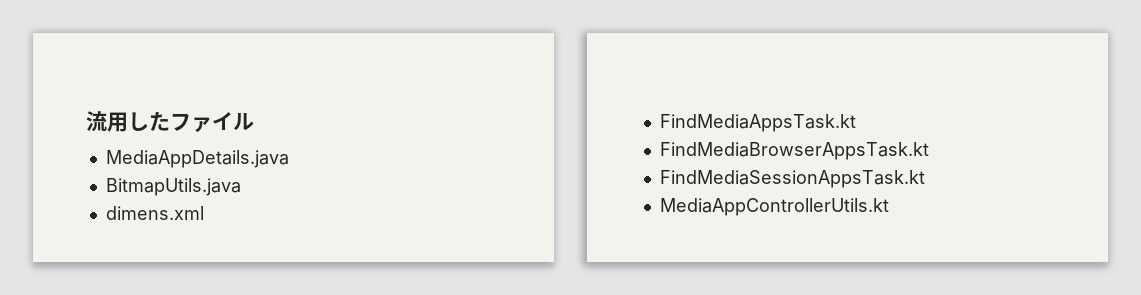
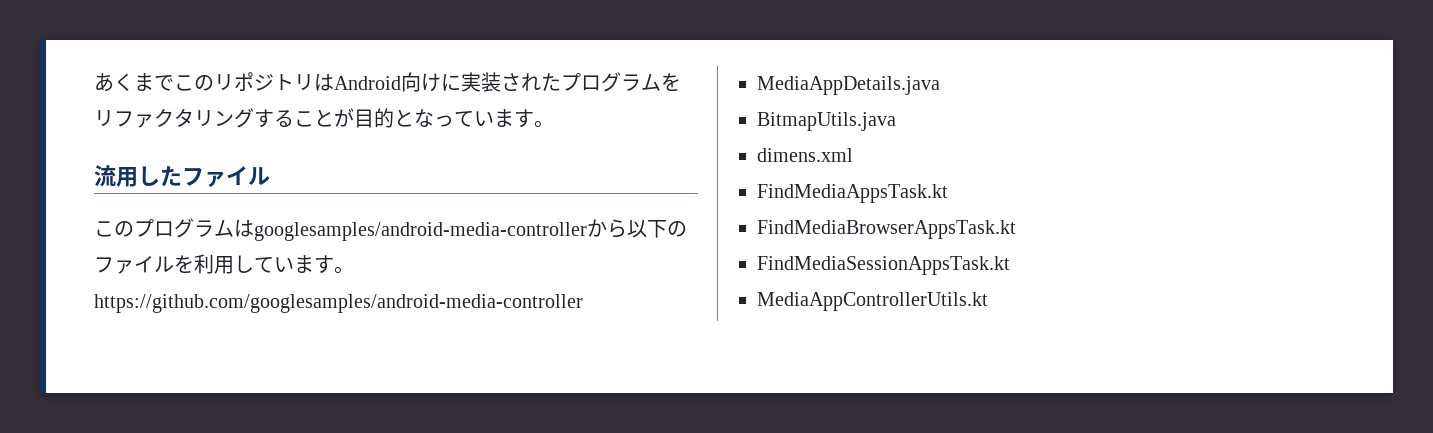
+ あくまでこのリポジトリはAndroid向けに実装されたプログラムをリファクタリングすることが目的となっています。
  流用したファイル
+ このプログラムはgooglesamples/android-media-controllerから以下のファイルを利用しています。https://github.com/googlesamples/android-media-controller

